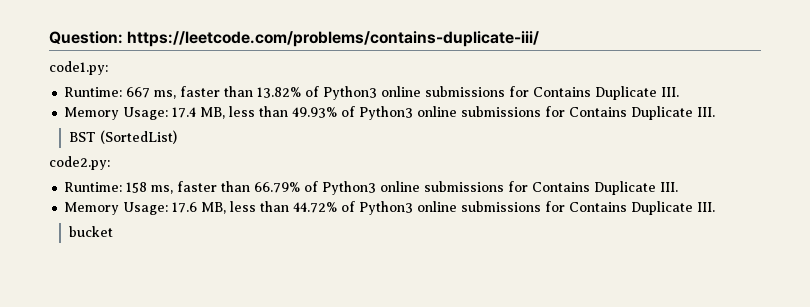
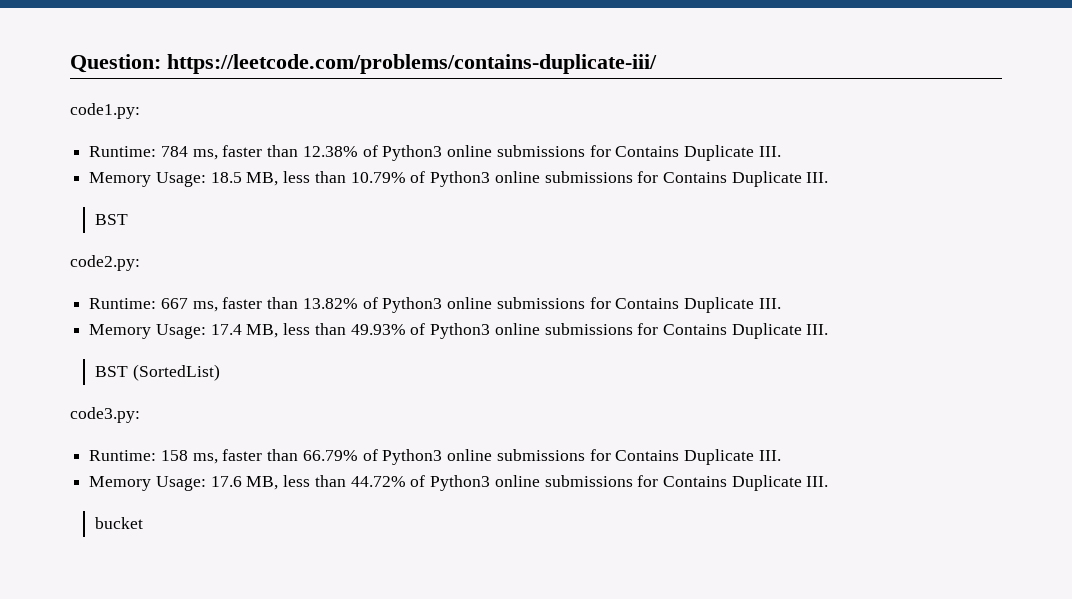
+ Runtime: 784 ms, faster than 12.38% of Python3 online submissions for Contains Duplicate III.
+ Memory Usage: 18.5 MB, less than 10.79% of Python3 online submissions for Contains Duplicate III.
+ BST
+ code2.py:
- code2.py:
+ code3.py:

